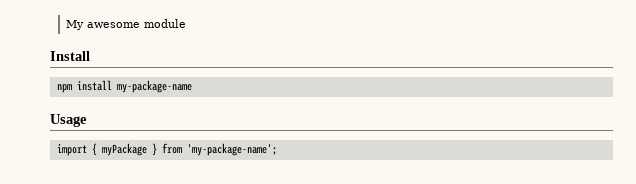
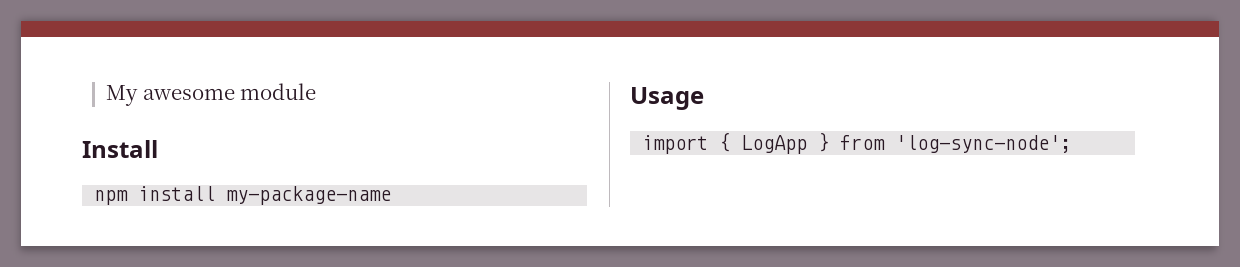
- import { myPackage } from 'my-package-name';
+ import { LogApp } from 'log-sync-node';

